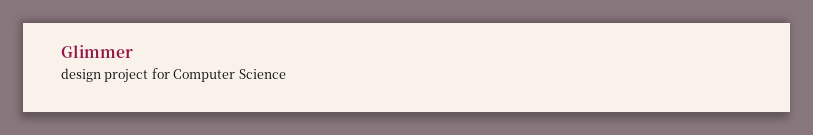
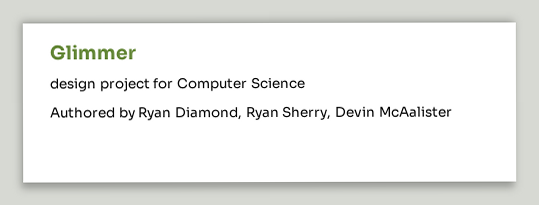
+ Authored by Ryan Diamond, Ryan Sherry, Devin McAalister

